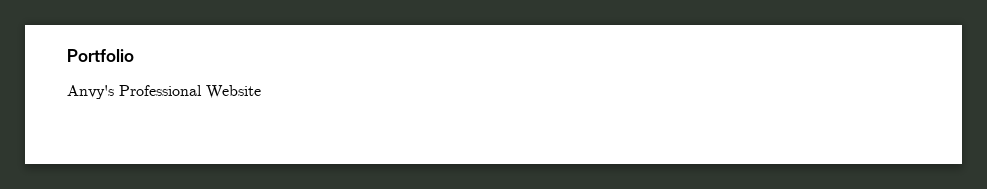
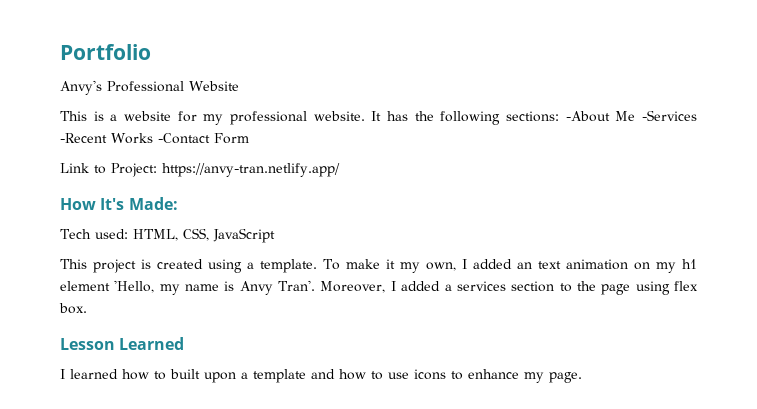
+ This is a website for my professional website. It has the following sections: -About Me -Services -Recent Works -Contact Form
+ Link to Project: https://anvy-tran.netlify.app/
+ How It's Made:
+ Tech used: HTML, CSS, JavaScript
+ This project is created using a template. To make it my own, I added an text animation on my h1 element 'Hello, my name is Anvy Tran'. Moreover, I added a services section to the page using flex box.
+ Lesson Learned
+ I learned how to built upon a template and how to use icons to enhance my page.

